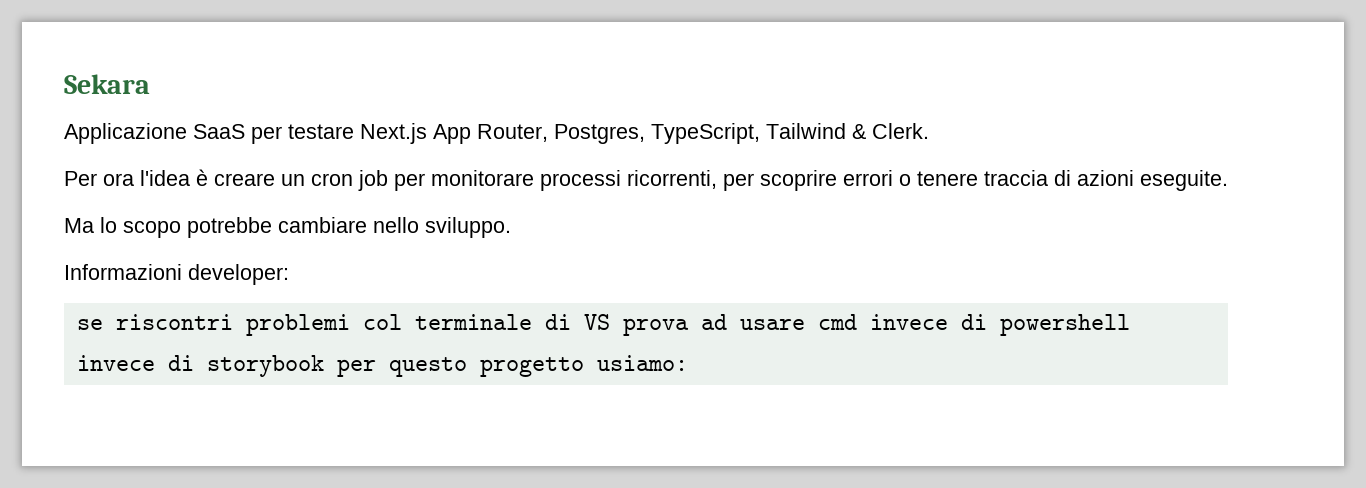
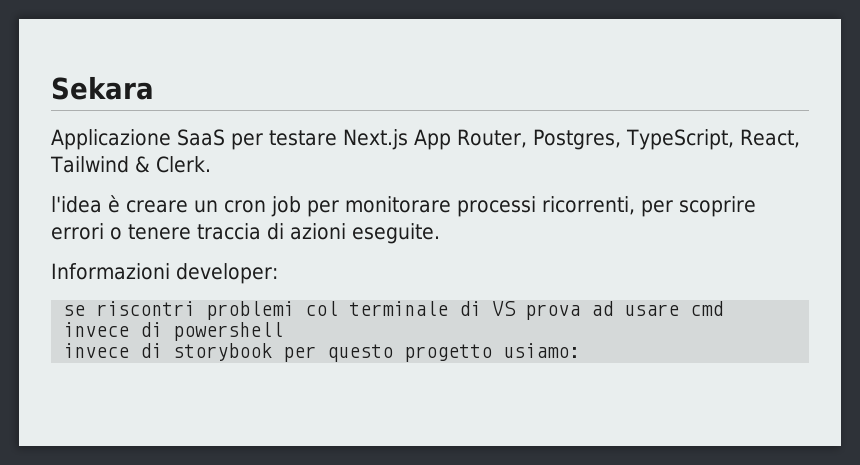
- Applicazione SaaS per testare Next.js App Router, Postgres, TypeScript, Tailwind & Clerk.
+ Applicazione SaaS per testare Next.js App Router, Postgres, TypeScript, React, Tailwind & Clerk.
- Per ora l'idea è creare un cron job per monitorare processi ricorrenti, per scoprire errori o tenere traccia di azioni eseguite.
+ l'idea è creare un cron job per monitorare processi ricorrenti, per scoprire errori o tenere traccia di azioni eseguite.
- Ma lo scopo potrebbe cambiare nello sviluppo.

